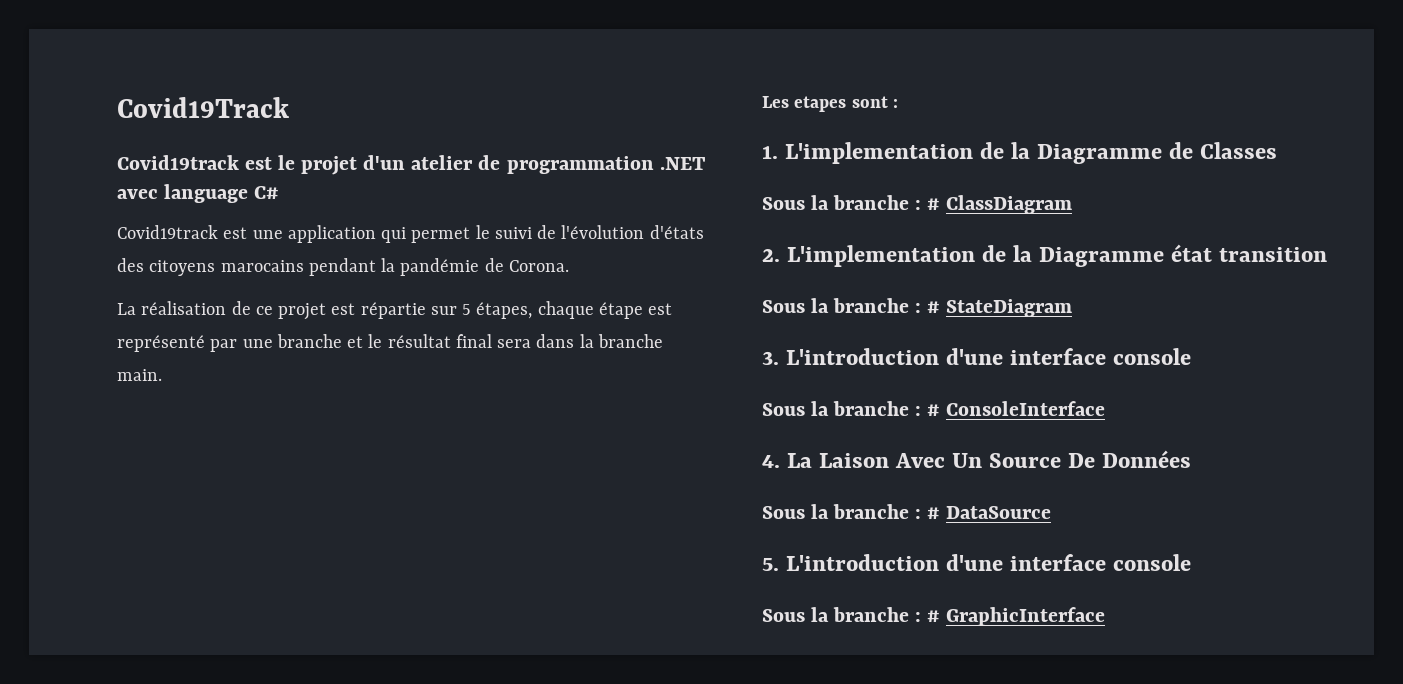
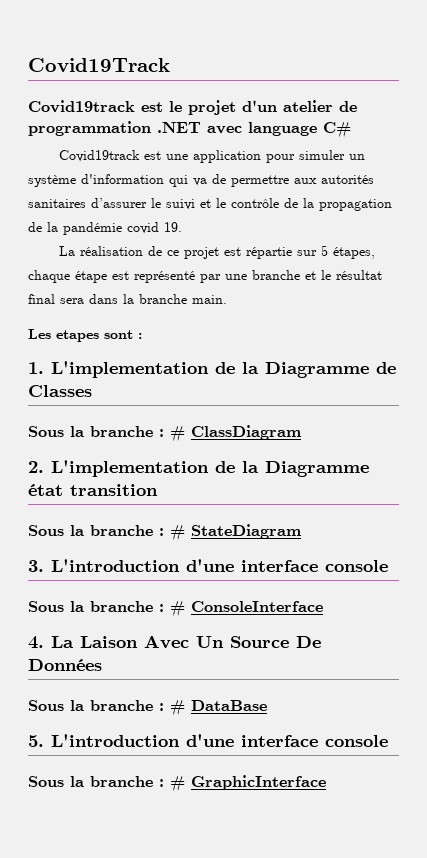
- Covid19track est une application qui permet le suivi de l'évolution d'états des citoyens marocains pendant la pandémie de Corona.
+ Covid19track est une application pour simuler un système d'information qui va de permettre aux autorités sanitaires d’assurer le suivi et le contrôle de la propagation de la pandémie covid 19.
- Sous la branche : # DataSource
+ Sous la branche : # DataBase

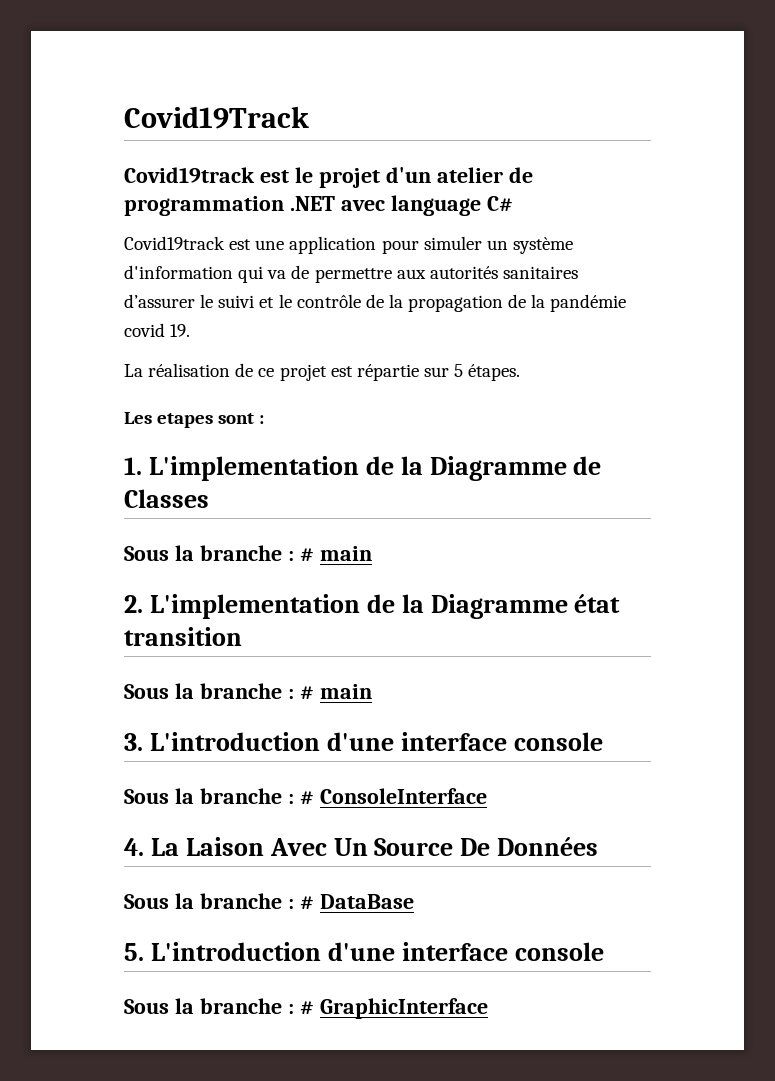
- La réalisation de ce projet est répartie sur 5 étapes, chaque étape est représenté par une branche et le résultat final sera dans la branche main.
+ La réalisation de ce projet est répartie sur 5 étapes.
  1. L'implementation de la Diagramme de Classes
- Sous la branche : # ClassDiagram
+ Sous la branche : # main
  2. L'implementation de la Diagramme état transition
- Sous la branche : # StateDiagram
+ Sous la branche : # main

